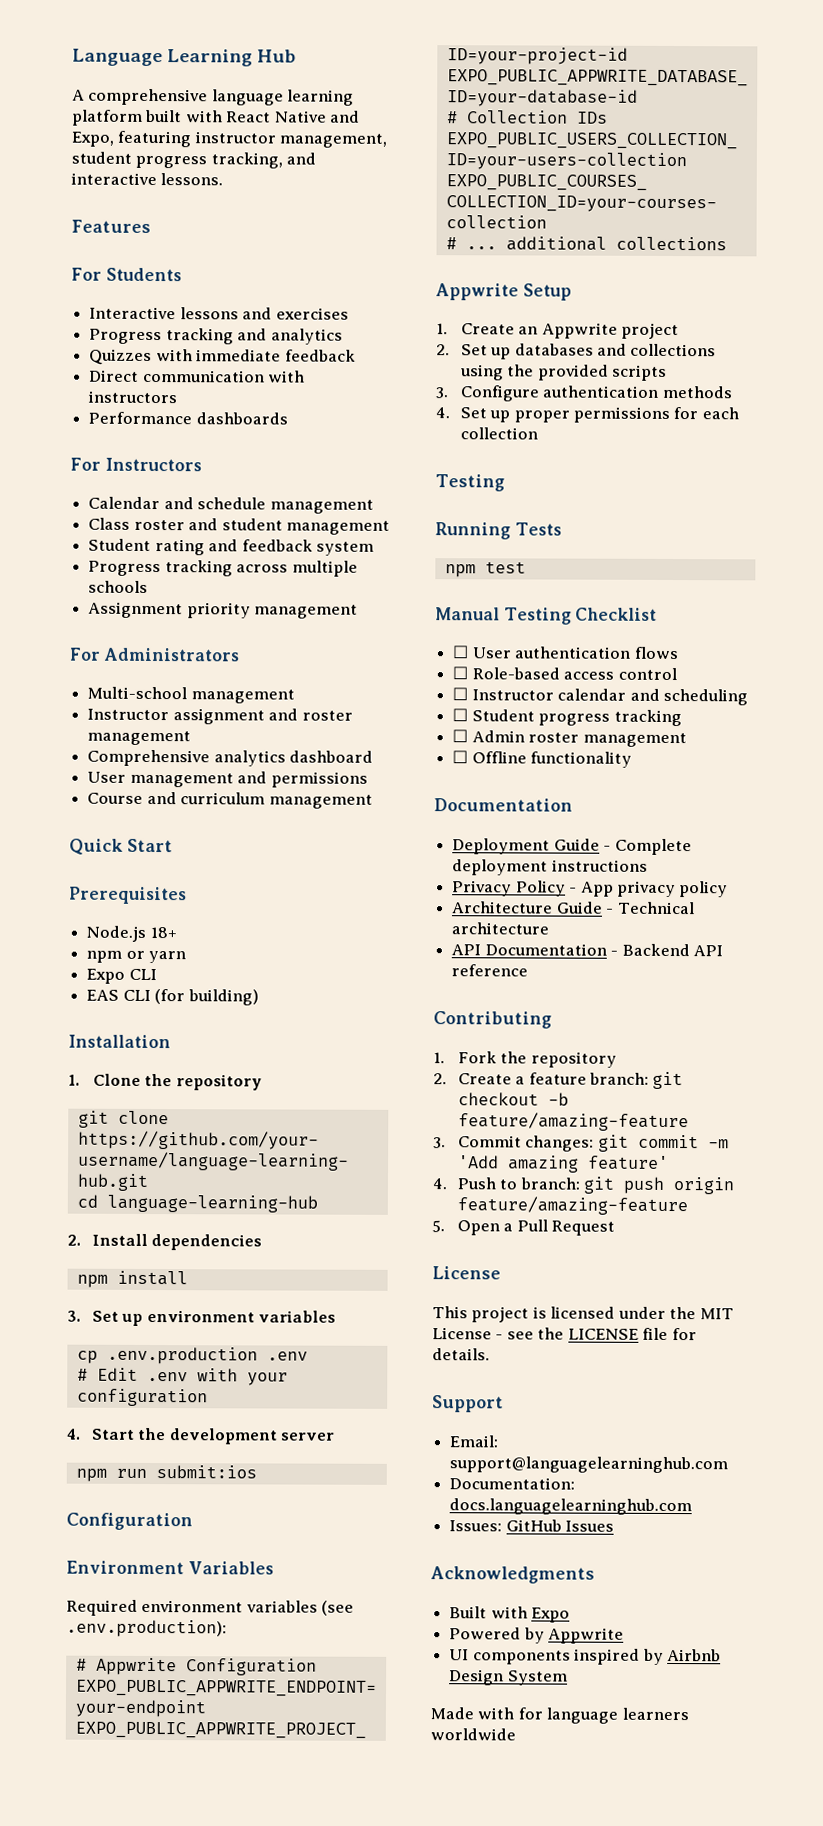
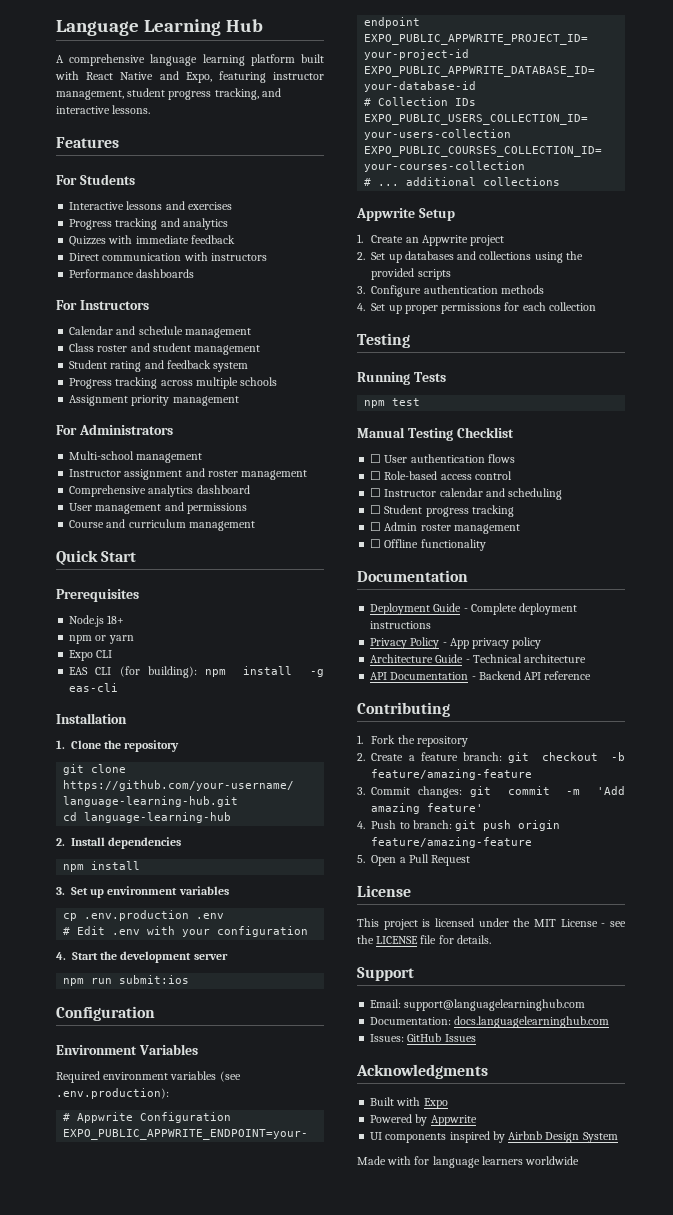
- EAS CLI (for building)
+ EAS CLI (for building): npm install -g eas-cli

